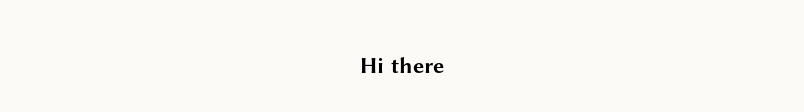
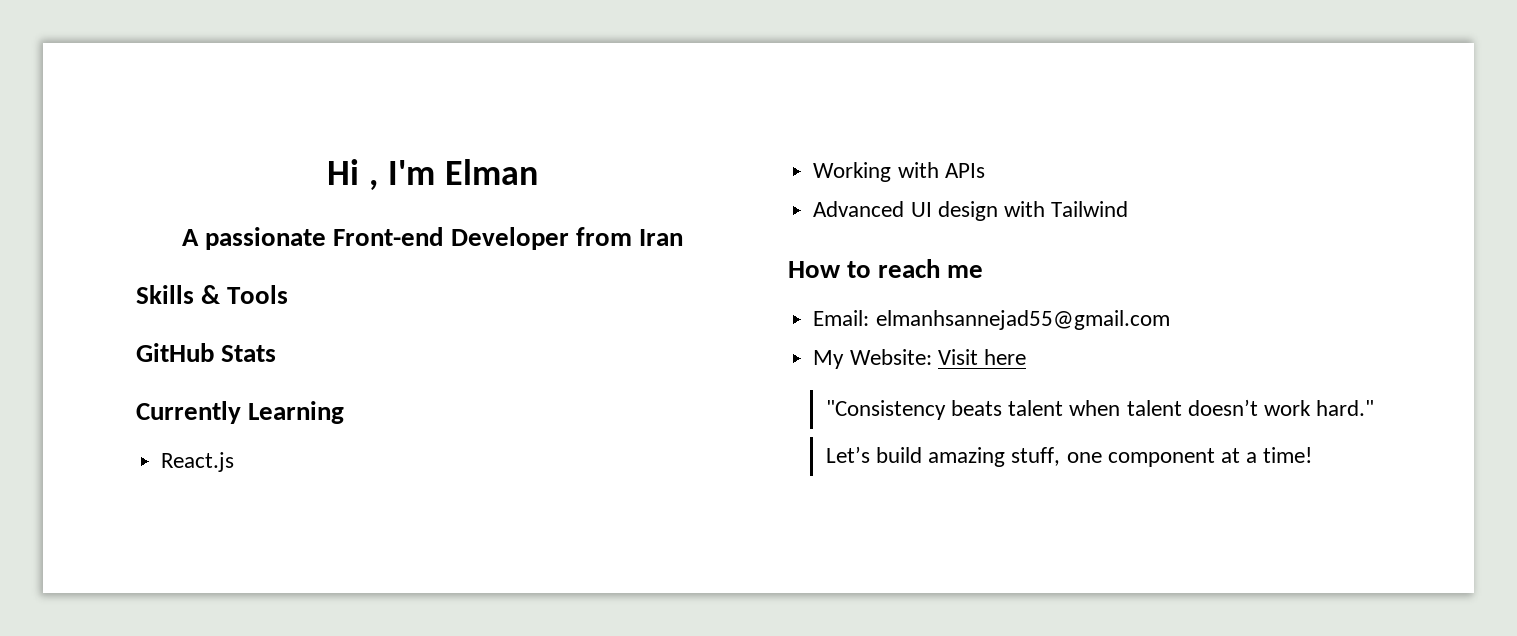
- Hi there
+ Hi , I'm Elman
+ A passionate Front-end Developer from Iran
+ Skills & Tools
+ GitHub Stats
+ Currently Learning
+ React.js
+ Working with APIs
+ Advanced UI design with Tailwind
+ How to reach me
+ Email: elmanhsannejad55@gmail.com
+ My Website: Visit here
+ "Consistency beats talent when talent doesn’t work hard."
+ Let’s build amazing stuff, one component at a time!

